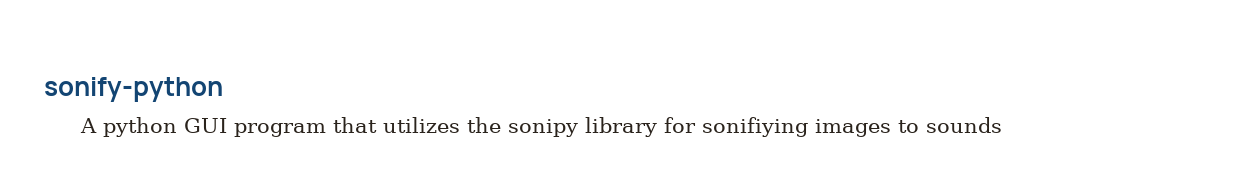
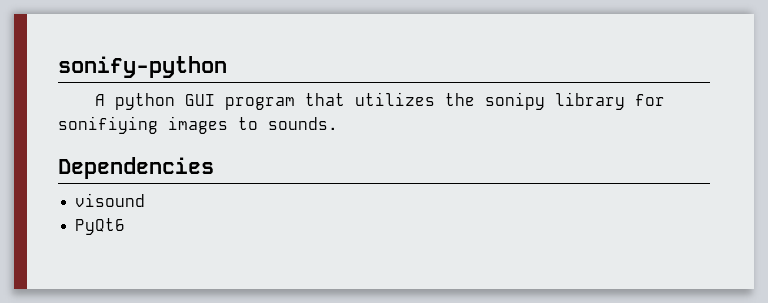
- A python GUI program that utilizes the sonipy library for sonifiying images to sounds
+ A python GUI program that utilizes the sonipy library for sonifiying images to sounds.
+ Dependencies
+ visound
+ PyQt6

